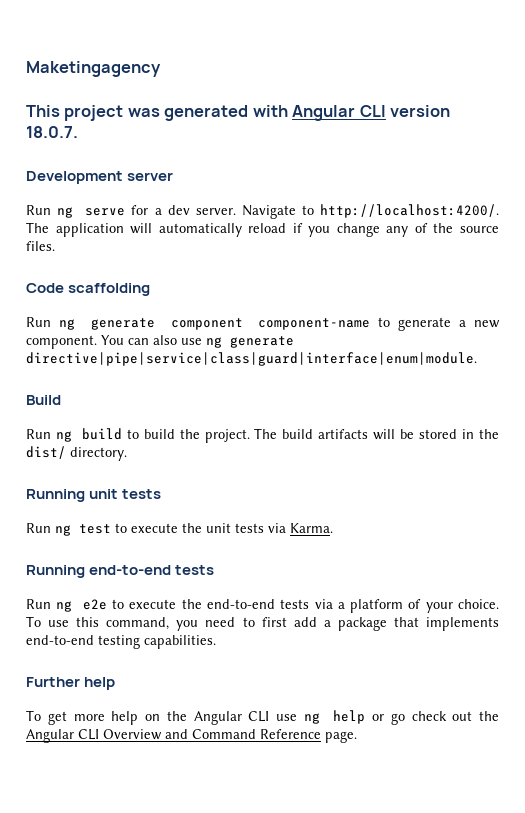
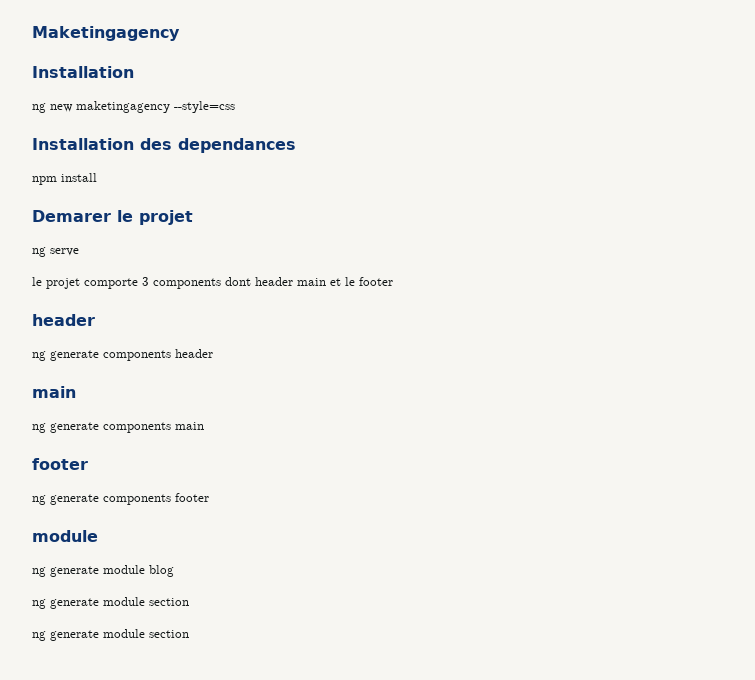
  Maketingagency
- This project was generated with Angular CLI version 18.0.7.
- Development server
- Run ng serve for a dev server. Navigate to http://localhost:4200/. The application will automatically reload if you change any of the source files.
- Code scaffolding
- Run ng generate component component-name to generate a new component. You can also use ng generate directive|pipe|service|class|guard|interface|enum|module.
- Build
- Run ng build to build the project. The build artifacts will be stored in the dist/ directory.
- Running unit tests
- Run ng test to execute the unit tests via Karma.
- Running end-to-end tests
- Run ng e2e to execute the end-to-end tests via a platform of your choice. To use this command, you need to first add a package that implements end-to-end testing capabilities.
- Further help
- To get more help on the Angular CLI use ng help or go check out the Angular CLI Overview and Command Reference page.
+ Installation
+ ng new maketingagency --style=css
+ Installation des dependances
+ npm install
+ Demarer le projet
+ ng serve
+ le projet comporte 3 components dont header main et le footer
+ header
+ ng generate components header
+ main
+ ng generate components main
+ footer
+ ng generate components footer
+ module
+ ng generate module blog
+ ng generate module section
+ ng generate module section

